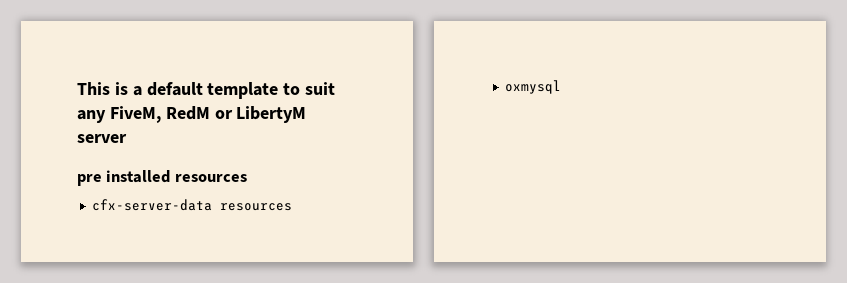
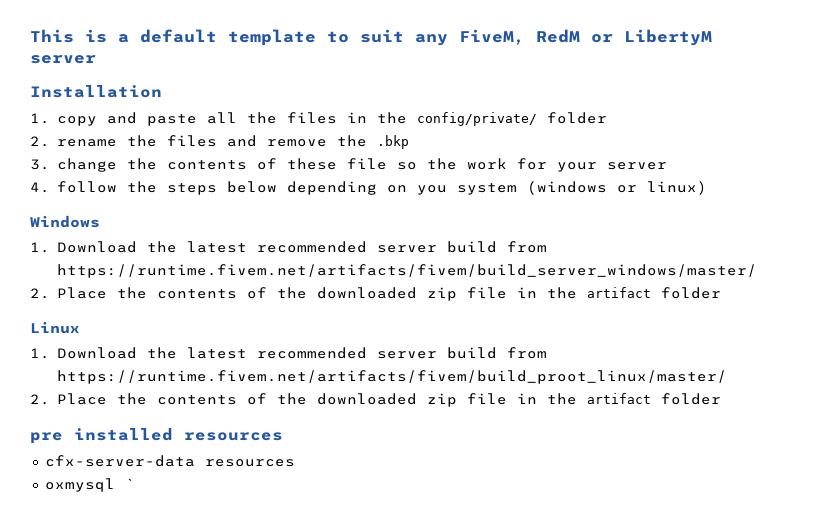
+ Installation
+ 1. copy and paste all the files in the config/private/ folder
+ 2. rename the files and remove the .bkp
+ 3. change the contents of these file so the work for your server
+ 4. follow the steps below depending on you system (windows or linux)
+ Windows
+ 1. Download the latest recommended server build from https://runtime.fivem.net/artifacts/fivem/build_server_windows/master/
+ 2. Place the contents of the downloaded zip file in the artifact folder
+ Linux
+ 1. Download the latest recommended server build from https://runtime.fivem.net/artifacts/fivem/build_proot_linux/master/
+ 2. Place the contents of the downloaded zip file in the artifact folder
- oxmysql
+ oxmysql `

